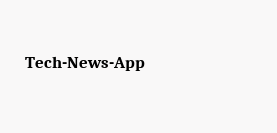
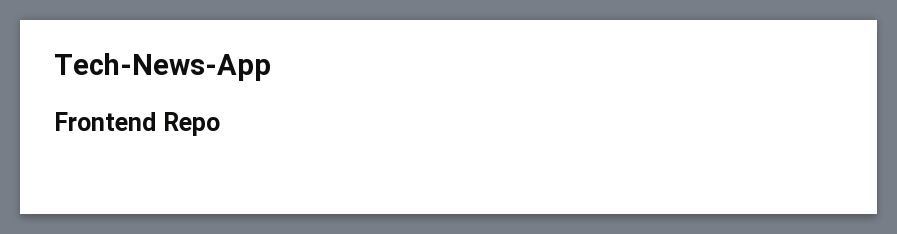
+ Frontend Repo

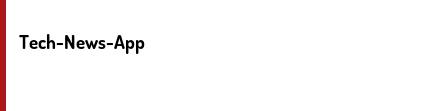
- Frontend Repo

